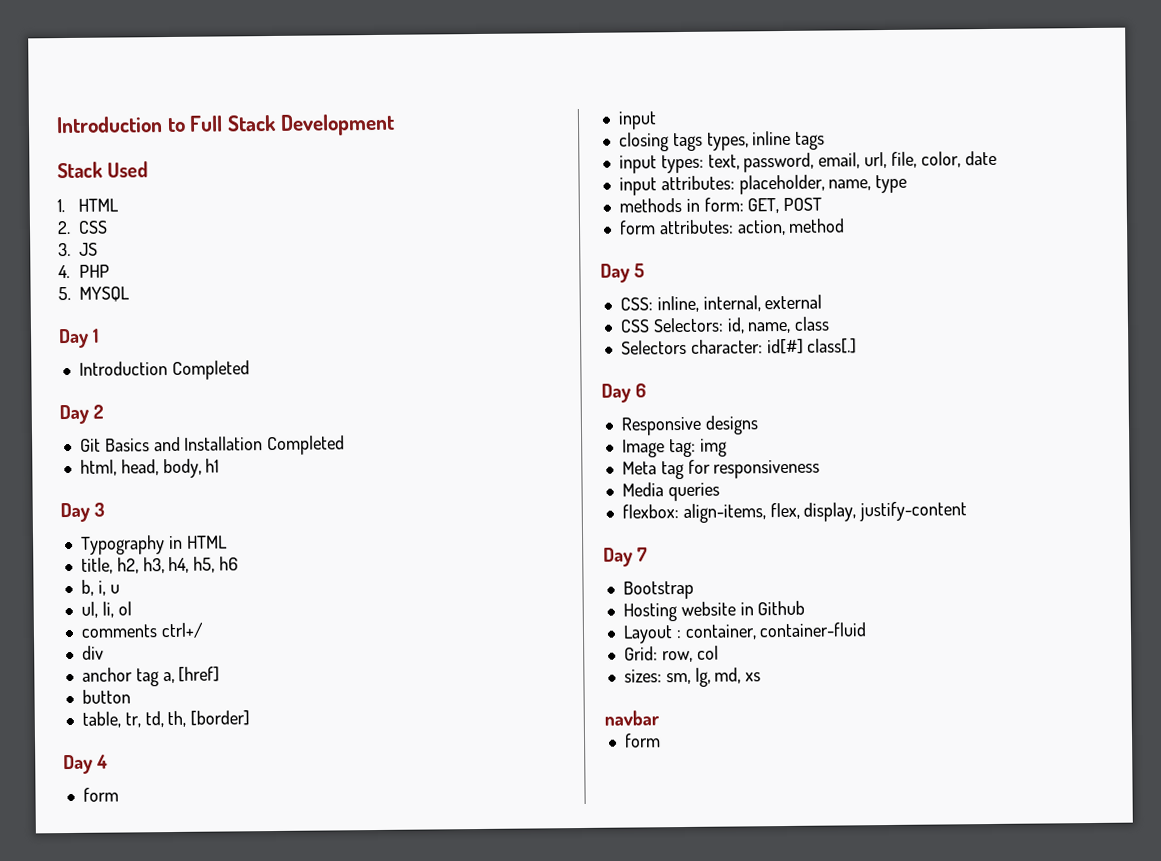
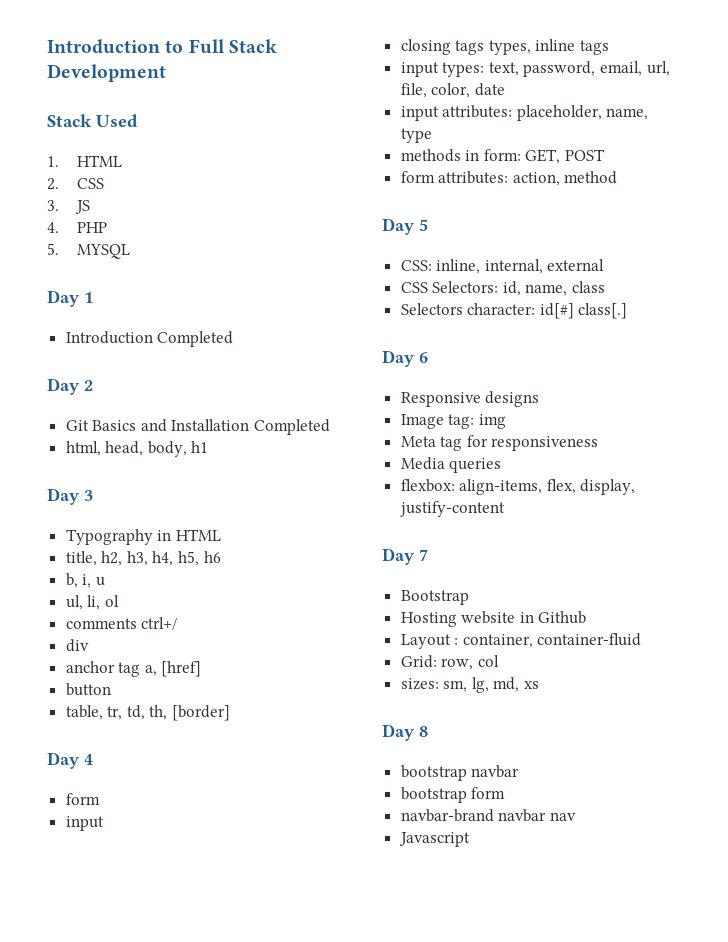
- navbar
- form
+ Day 8
+ bootstrap navbar
+ bootstrap form
+ navbar-brand navbar nav
+ Javascript

